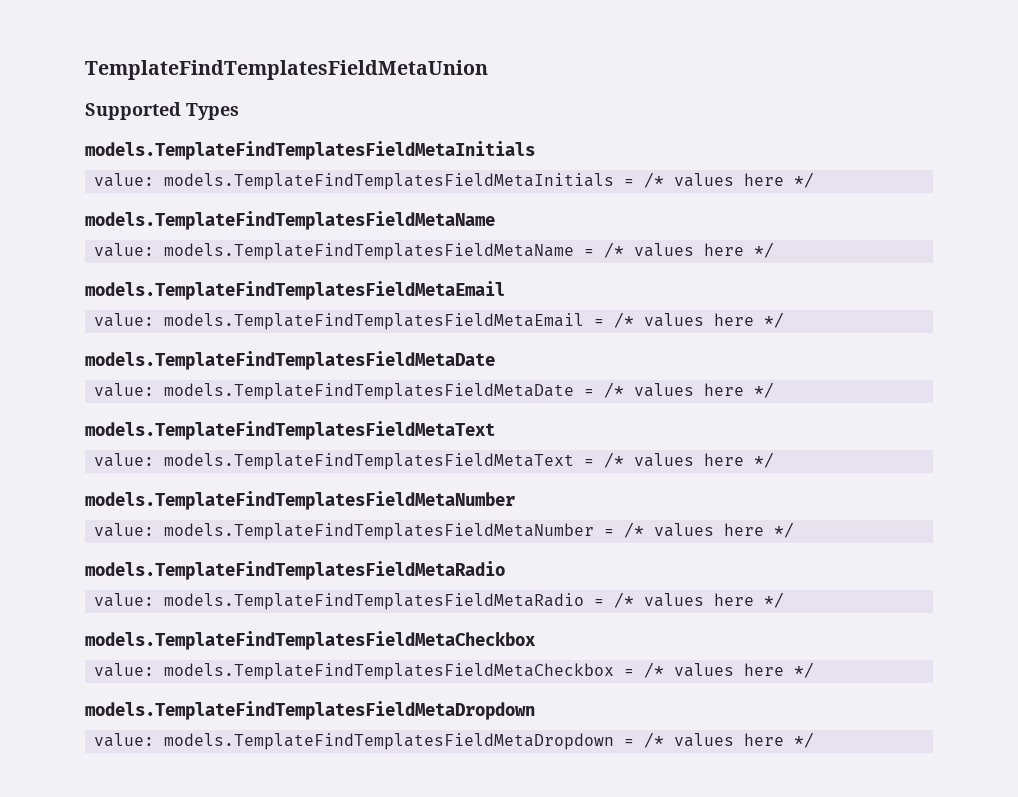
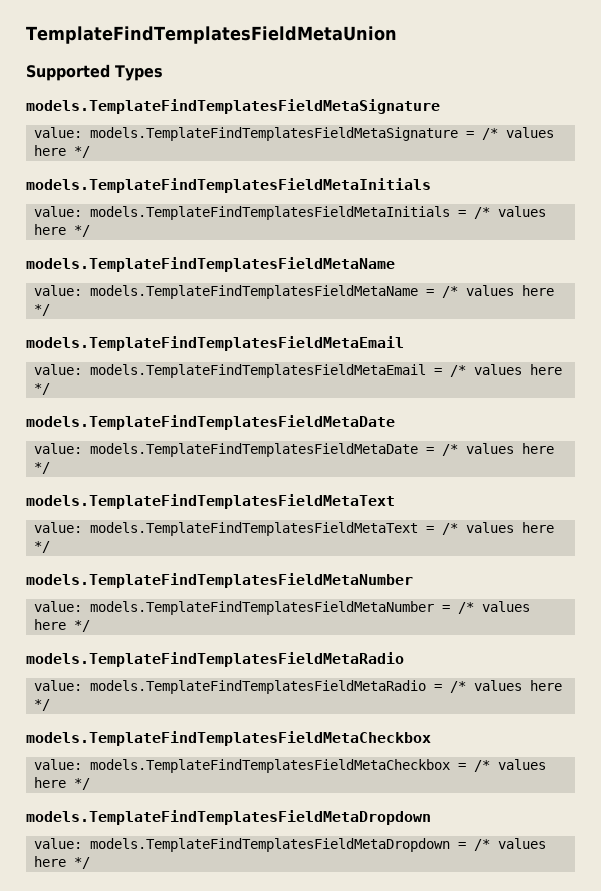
  Supported Types
+ models.TemplateFindTemplatesFieldMetaSignature
+ value: models.TemplateFindTemplatesFieldMetaSignature = /* values here */

